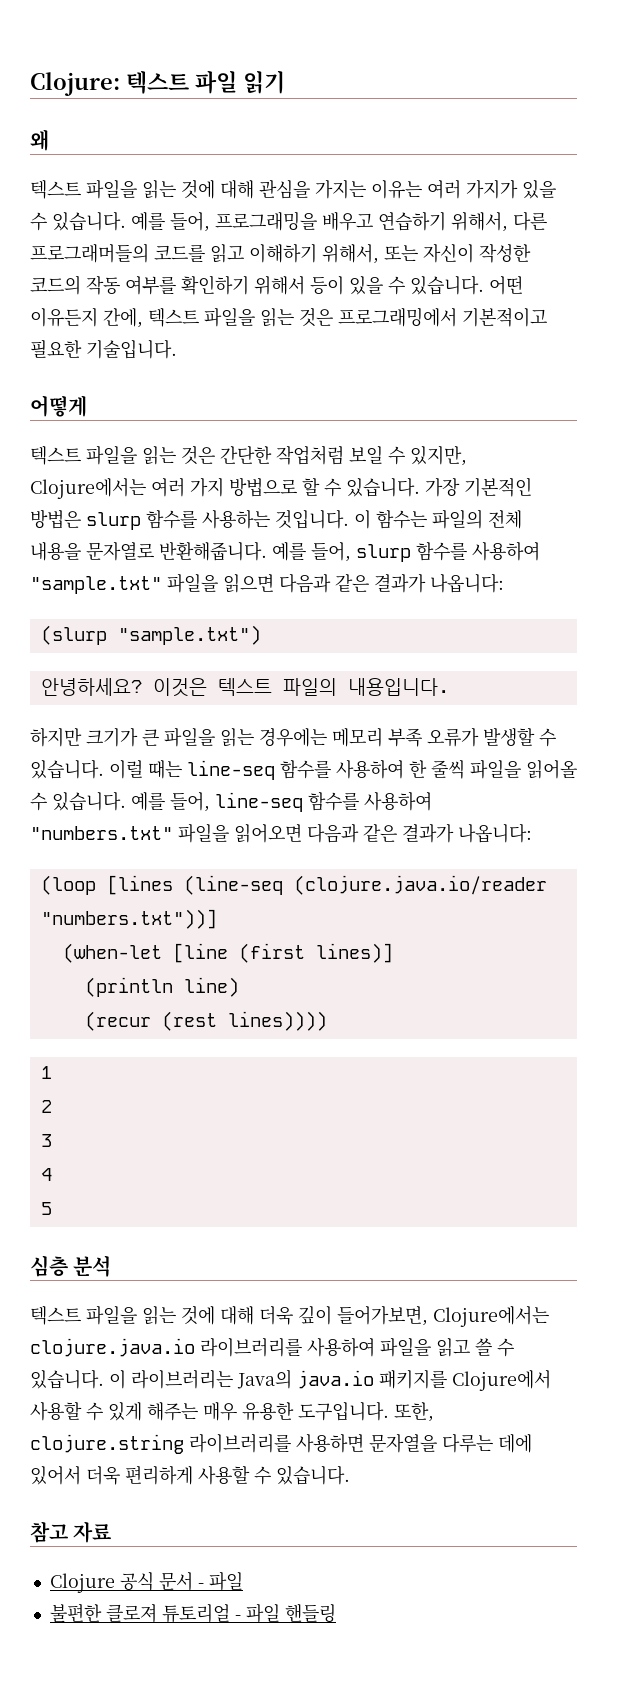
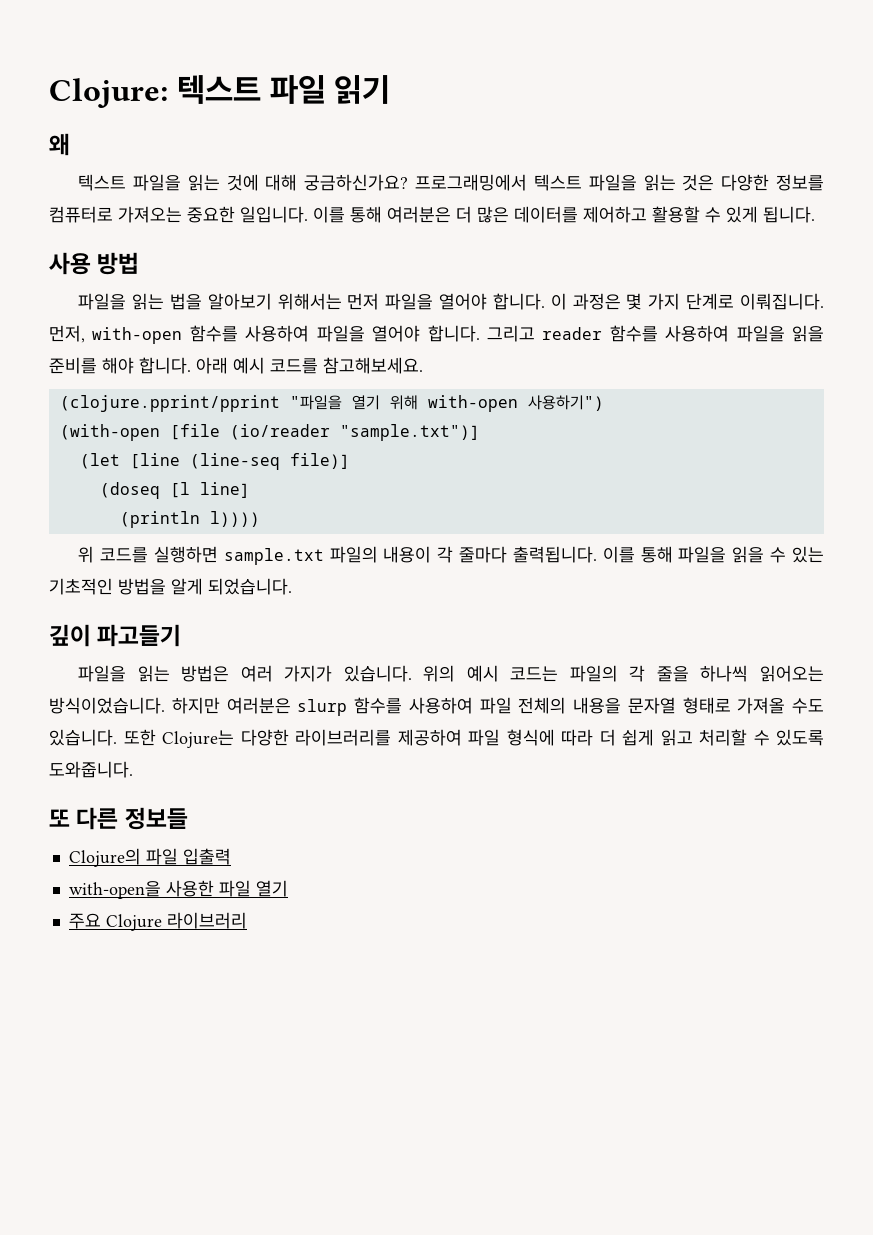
- 텍스트 파일을 읽는 것에 대해 관심을 가지는 이유는 여러 가지가 있을 수 있습니다. 예를 들어, 프로그래밍을 배우고 연습하기 위해서, 다른 프로그래머들의 코드를 읽고 이해하기 위해서, 또는 자신이 작성한 코드의 작동 여부를 확인하기 위해서 등이 있을 수 있습니다. 어떤 이유든지 간에, 텍스트 파일을 읽는 것은 프로그래밍에서 기본적이고 필요한 기술입니다.
- 어떻게
- 텍스트 파일을 읽는 것은 간단한 작업처럼 보일 수 있지만, Clojure에서는 여러 가지 방법으로 할 수 있습니다. 가장 기본적인 방법은 slurp 함수를 사용하는 것입니다. 이 함수는 파일의 전체 내용을 문자열로 반환해줍니다. 예를 들어, slurp 함수를 사용하여 "sample.txt" 파일을 읽으면 다음과 같은 결과가 나옵니다:
- (slurp "sample.txt")
- 안녕하세요? 이것은 텍스트 파일의 내용입니다.
- 하지만 크기가 큰 파일을 읽는 경우에는 메모리 부족 오류가 발생할 수 있습니다. 이럴 때는 line-seq 함수를 사용하여 한 줄씩 파일을 읽어올 수 있습니다. 예를 들어, line-seq 함수를 사용하여 "numbers.txt" 파일을 읽어오면 다음과 같은 결과가 나옵니다:
- (loop [lines (line-seq (clojure.java.io/reader "numbers.txt"))]
- (when-let [line (first lines)]
- (println line)
- (recur (rest lines))))
- 1
- 2
- 3
- 4
- 5
- 심층 분석
- 텍스트 파일을 읽는 것에 대해 더욱 깊이 들어가보면, Clojure에서는 clojure.java.io 라이브러리를 사용하여 파일을 읽고 쓸 수 있습니다. 이 라이브러리는 Java의 java.io 패키지를 Clojure에서 사용할 수 있게 해주는 매우 유용한 도구입니다. 또한, clojure.string 라이브러리를 사용하면 문자열을 다루는 데에 있어서 더욱 편리하게 사용할 수 있습니다.
- 참고 자료
- Clojure 공식 문서 - 파일
- 불편한 클로져 튜토리얼 - 파일 핸들링
+ 텍스트 파일을 읽는 것에 대해 궁금하신가요? 프로그래밍에서 텍스트 파일을 읽는 것은 다양한 정보를 컴퓨터로 가져오는 중요한 일입니다. 이를 통해 여러분은 더 많은 데이터를 제어하고 활용할 수 있게 됩니다.
+ 사용 방법
+ 파일을 읽는 법을 알아보기 위해서는 먼저 파일을 열어야 합니다. 이 과정은 몇 가지 단계로 이뤄집니다. 먼저, with-open 함수를 사용하여 파일을 열어야 합니다. 그리고 reader 함수를 사용하여 파일을 읽을 준비를 해야 합니다. 아래 예시 코드를 참고해보세요.
+ (clojure.pprint/pprint "파일을 열기 위해 with-open 사용하기")
+ (with-open [file (io/reader "sample.txt")]
+ (let [line (line-seq file)]
+ (doseq [l line]
+ (println l))))
+ 위 코드를 실행하면 sample.txt 파일의 내용이 각 줄마다 출력됩니다. 이를 통해 파일을 읽을 수 있는 기초적인 방법을 알게 되었습니다.
+ 깊이 파고들기
+ 파일을 읽는 방법은 여러 가지가 있습니다. 위의 예시 코드는 파일의 각 줄을 하나씩 읽어오는 방식이었습니다. 하지만 여러분은 slurp 함수를 사용하여 파일 전체의 내용을 문자열 형태로 가져올 수도 있습니다. 또한 Clojure는 다양한 라이브러리를 제공하여 파일 형식에 따라 더 쉽게 읽고 처리할 수 있도록 도와줍니다.
+ 또 다른 정보들
+ Clojure의 파일 입출력
+ with-open을 사용한 파일 열기
+ 주요 Clojure 라이브러리

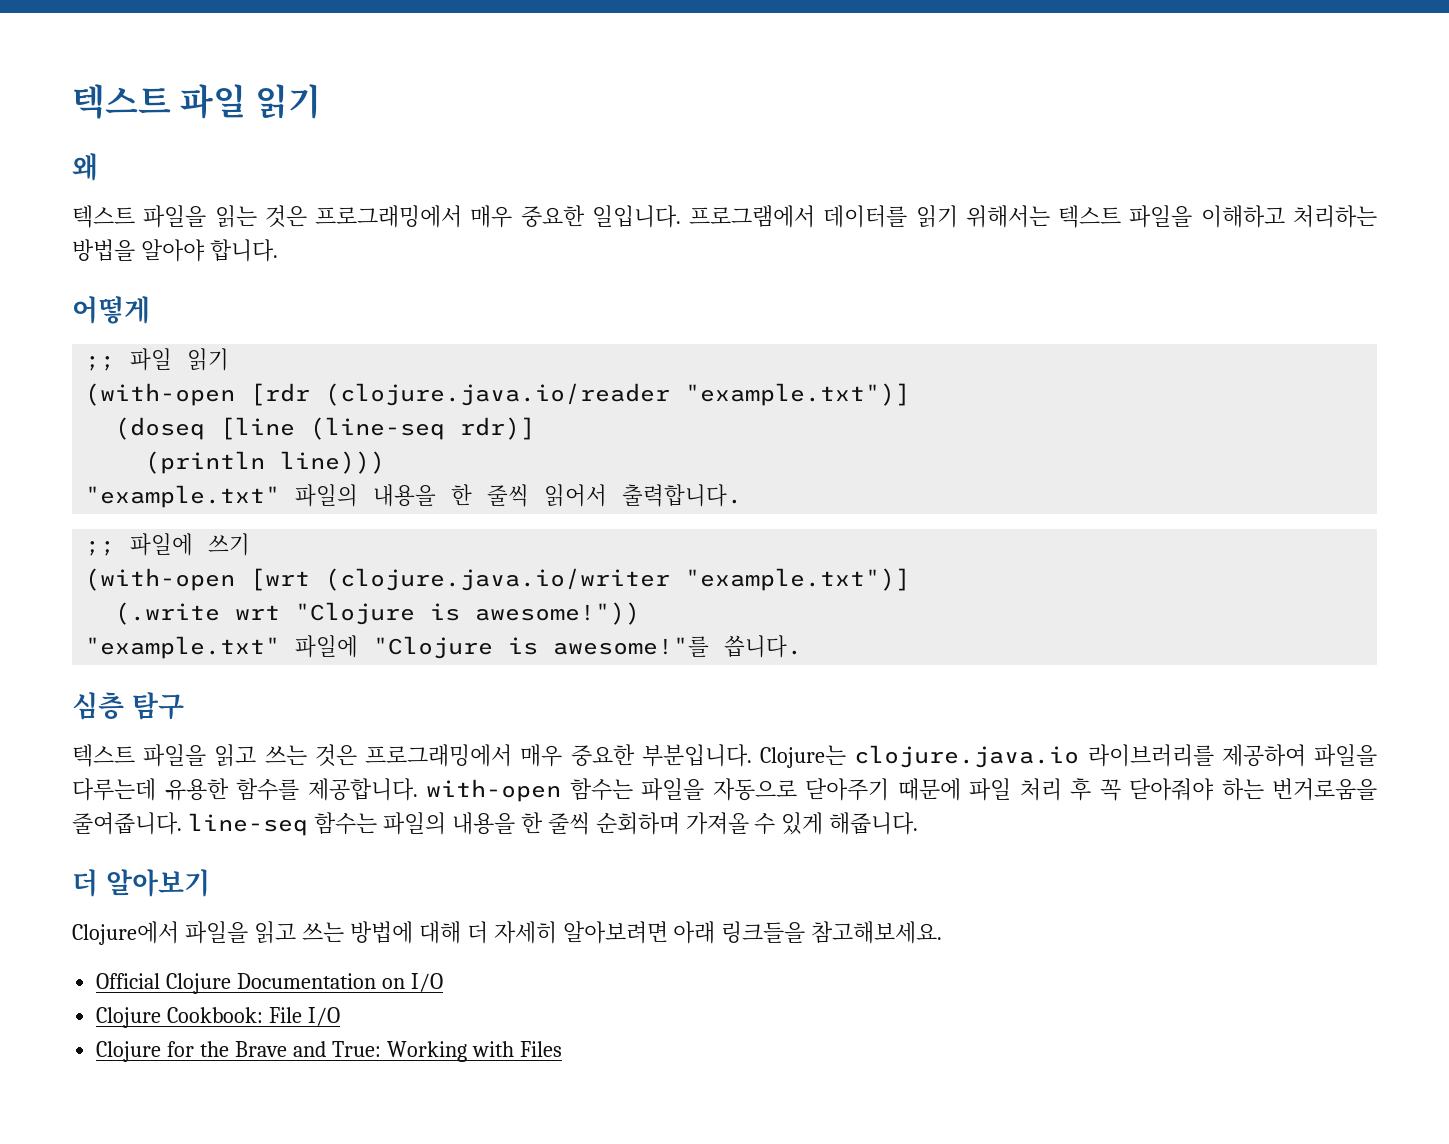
- Clojure: 텍스트 파일 읽기
+ 텍스트 파일 읽기
- 텍스트 파일을 읽는 것에 대해 궁금하신가요? 프로그래밍에서 텍스트 파일을 읽는 것은 다양한 정보를 컴퓨터로 가져오는 중요한 일입니다. 이를 통해 여러분은 더 많은 데이터를 제어하고 활용할 수 있게 됩니다.
- 사용 방법
- 파일을 읽는 법을 알아보기 위해서는 먼저 파일을 열어야 합니다. 이 과정은 몇 가지 단계로 이뤄집니다. 먼저, with-open 함수를 사용하여 파일을 열어야 합니다. 그리고 reader 함수를 사용하여 파일을 읽을 준비를 해야 합니다. 아래 예시 코드를 참고해보세요.
- (clojure.pprint/pprint "파일을 열기 위해 with-open 사용하기")
- (with-open [file (io/reader "sample.txt")]
- (let [line (line-seq file)]
- (doseq [l line]
- (println l))))
- 위 코드를 실행하면 sample.txt 파일의 내용이 각 줄마다 출력됩니다. 이를 통해 파일을 읽을 수 있는 기초적인 방법을 알게 되었습니다.
- 깊이 파고들기
- 파일을 읽는 방법은 여러 가지가 있습니다. 위의 예시 코드는 파일의 각 줄을 하나씩 읽어오는 방식이었습니다. 하지만 여러분은 slurp 함수를 사용하여 파일 전체의 내용을 문자열 형태로 가져올 수도 있습니다. 또한 Clojure는 다양한 라이브러리를 제공하여 파일 형식에 따라 더 쉽게 읽고 처리할 수 있도록 도와줍니다.
- 또 다른 정보들
- Clojure의 파일 입출력
- with-open을 사용한 파일 열기
- 주요 Clojure 라이브러리
+ 텍스트 파일을 읽는 것은 프로그래밍에서 매우 중요한 일입니다. 프로그램에서 데이터를 읽기 위해서는 텍스트 파일을 이해하고 처리하는 방법을 알아야 합니다.
+ 어떻게
+ ;; 파일 읽기
+ (with-open [rdr (clojure.java.io/reader "example.txt")]
+ (doseq [line (line-seq rdr)]
+ (println line)))
+ "example.txt" 파일의 내용을 한 줄씩 읽어서 출력합니다.
+ ;; 파일에 쓰기
+ (with-open [wrt (clojure.java.io/writer "example.txt")]
+ (.write wrt "Clojure is awesome!"))
+ "example.txt" 파일에 "Clojure is awesome!"를 씁니다.
+ 심층 탐구
+ 텍스트 파일을 읽고 쓰는 것은 프로그래밍에서 매우 중요한 부분입니다. Clojure는 clojure.java.io 라이브러리를 제공하여 파일을 다루는데 유용한 함수를 제공합니다. with-open 함수는 파일을 자동으로 닫아주기 때문에 파일 처리 후 꼭 닫아줘야 하는 번거로움을 줄여줍니다. line-seq 함수는 파일의 내용을 한 줄씩 순회하며 가져올 수 있게 해줍니다.
+ 더 알아보기
+ Clojure에서 파일을 읽고 쓰는 방법에 대해 더 자세히 알아보려면 아래 링크들을 참고해보세요.
+ Official Clojure Documentation on I/O
+ Clojure Cookbook: File I/O
+ Clojure for the Brave and True: Working with Files

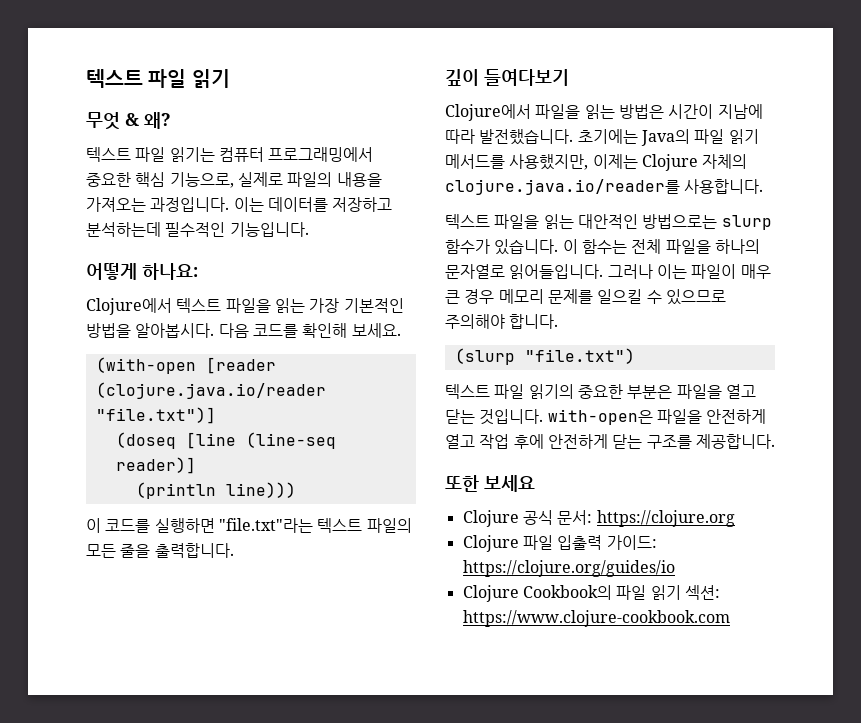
- 왜
- 텍스트 파일을 읽는 것은 프로그래밍에서 매우 중요한 일입니다. 프로그램에서 데이터를 읽기 위해서는 텍스트 파일을 이해하고 처리하는 방법을 알아야 합니다.
- 어떻게
- ;; 파일 읽기
- (with-open [rdr (clojure.java.io/reader "example.txt")]
- (doseq [line (line-seq rdr)]
+ 무엇 & 왜?
+ 텍스트 파일 읽기는 컴퓨터 프로그래밍에서 중요한 핵심 기능으로, 실제로 파일의 내용을 가져오는 과정입니다. 이는 데이터를 저장하고 분석하는데 필수적인 기능입니다.
+ 어떻게 하나요:
+ Clojure에서 텍스트 파일을 읽는 가장 기본적인 방법을 알아봅시다. 다음 코드를 확인해 보세요.
+ (with-open [reader (clojure.java.io/reader "file.txt")]
+ (doseq [line (line-seq reader)]
  (println line)))
- "example.txt" 파일의 내용을 한 줄씩 읽어서 출력합니다.
- ;; 파일에 쓰기
- (with-open [wrt (clojure.java.io/writer "example.txt")]
- (.write wrt "Clojure is awesome!"))
- "example.txt" 파일에 "Clojure is awesome!"를 씁니다.
- 심층 탐구
- 텍스트 파일을 읽고 쓰는 것은 프로그래밍에서 매우 중요한 부분입니다. Clojure는 clojure.java.io 라이브러리를 제공하여 파일을 다루는데 유용한 함수를 제공합니다. with-open 함수는 파일을 자동으로 닫아주기 때문에 파일 처리 후 꼭 닫아줘야 하는 번거로움을 줄여줍니다. line-seq 함수는 파일의 내용을 한 줄씩 순회하며 가져올 수 있게 해줍니다.
- 더 알아보기
- Clojure에서 파일을 읽고 쓰는 방법에 대해 더 자세히 알아보려면 아래 링크들을 참고해보세요.
- Official Clojure Documentation on I/O
- Clojure Cookbook: File I/O
- Clojure for the Brave and True: Working with Files
+ 이 코드를 실행하면 "file.txt"라는 텍스트 파일의 모든 줄을 출력합니다.
+ 깊이 들여다보기
+ Clojure에서 파일을 읽는 방법은 시간이 지남에 따라 발전했습니다. 초기에는 Java의 파일 읽기 메서드를 사용했지만, 이제는 Clojure 자체의 clojure.java.io/reader를 사용합니다.
+ 텍스트 파일을 읽는 대안적인 방법으로는 slurp 함수가 있습니다. 이 함수는 전체 파일을 하나의 문자열로 읽어들입니다. 그러나 이는 파일이 매우 큰 경우 메모리 문제를 일으킬 수 있으므로 주의해야 합니다.
+ (slurp "file.txt")
+ 텍스트 파일 읽기의 중요한 부분은 파일을 열고 닫는 것입니다. with-open은 파일을 안전하게 열고 작업 후에 안전하게 닫는 구조를 제공합니다.
+ 또한 보세요
+ Clojure 공식 문서: https://clojure.org
+ Clojure 파일 입출력 가이드: https://clojure.org/guides/io
+ Clojure Cookbook의 파일 읽기 섹션: https://www.clojure-cookbook.com

